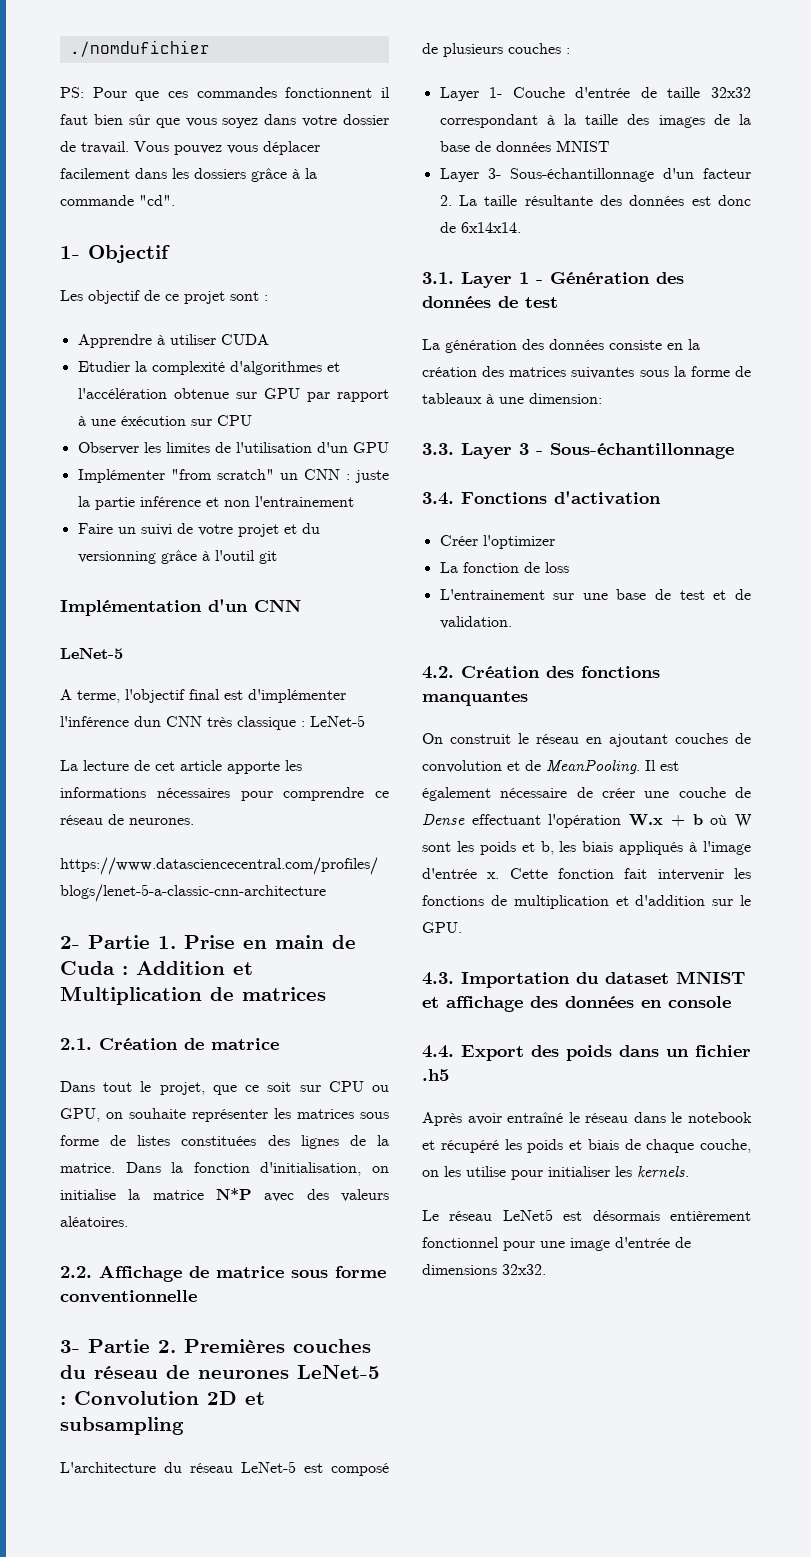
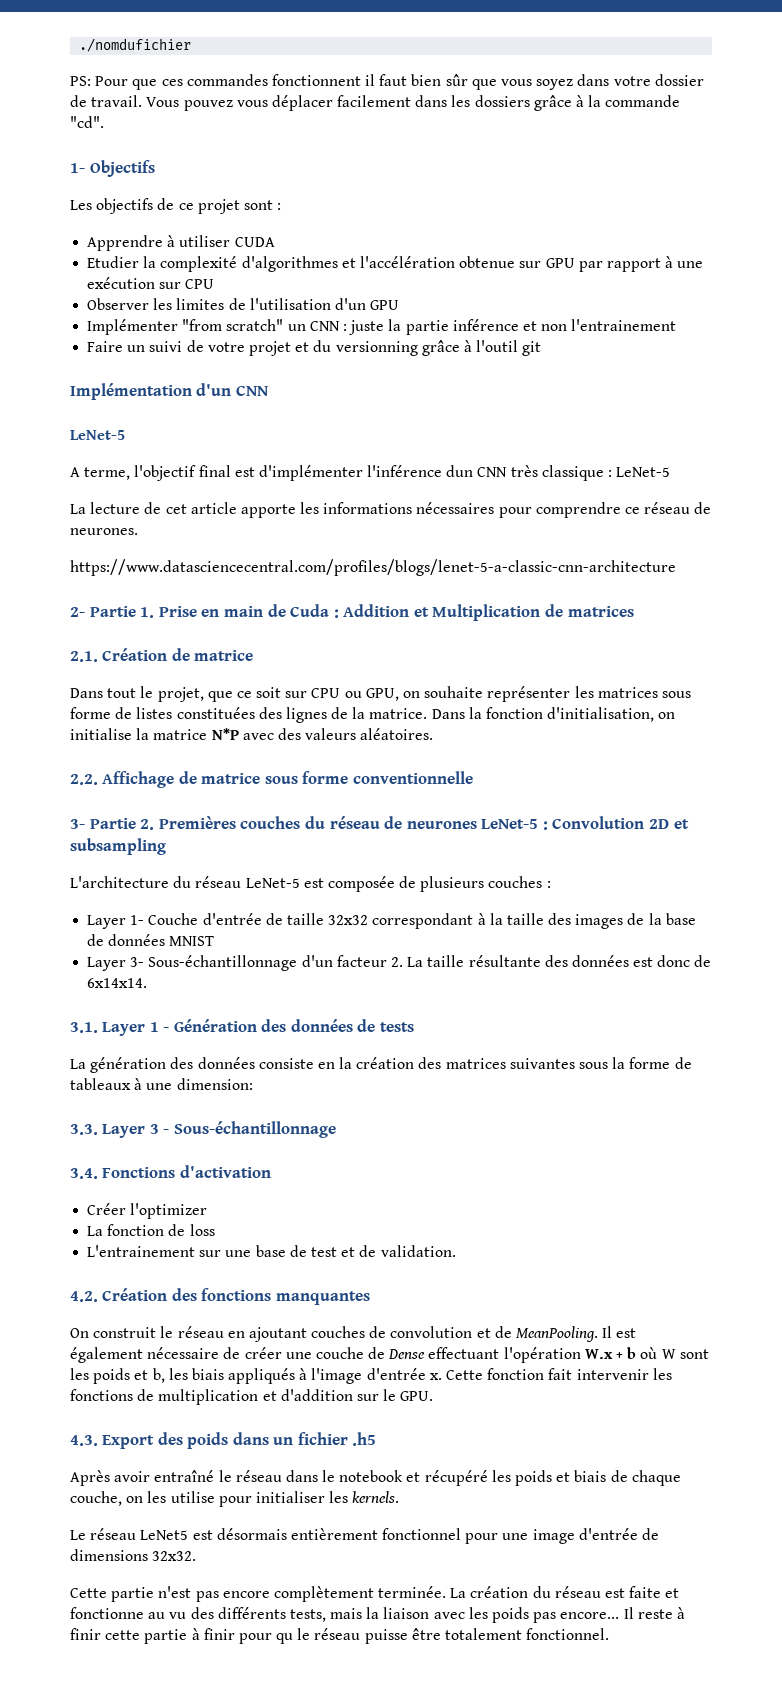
- 1- Objectif
+ 1- Objectifs
- Les objectif de ce projet sont :
+ Les objectifs de ce projet sont :
- Etudier la complexité d'algorithmes et l'accélération obtenue sur GPU par rapport à une éxécution sur CPU
+ Etudier la complexité d'algorithmes et l'accélération obtenue sur GPU par rapport à une exécution sur CPU
- L'architecture du réseau LeNet-5 est composé de plusieurs couches :
+ L'architecture du réseau LeNet-5 est composée de plusieurs couches :
- 3.1. Layer 1 - Génération des données de test
+ 3.1. Layer 1 - Génération des données de tests
- 4.3. Importation du dataset MNIST et affichage des données en console
- 4.4. Export des poids dans un fichier .h5
+ 4.3. Export des poids dans un fichier .h5
+ Cette partie n'est pas encore complètement terminée. La création du réseau est faite et fonctionne au vu des différents tests, mais la liaison avec les poids pas encore... Il reste à finir cette partie à finir pour qu le réseau puisse être totalement fonctionnel.

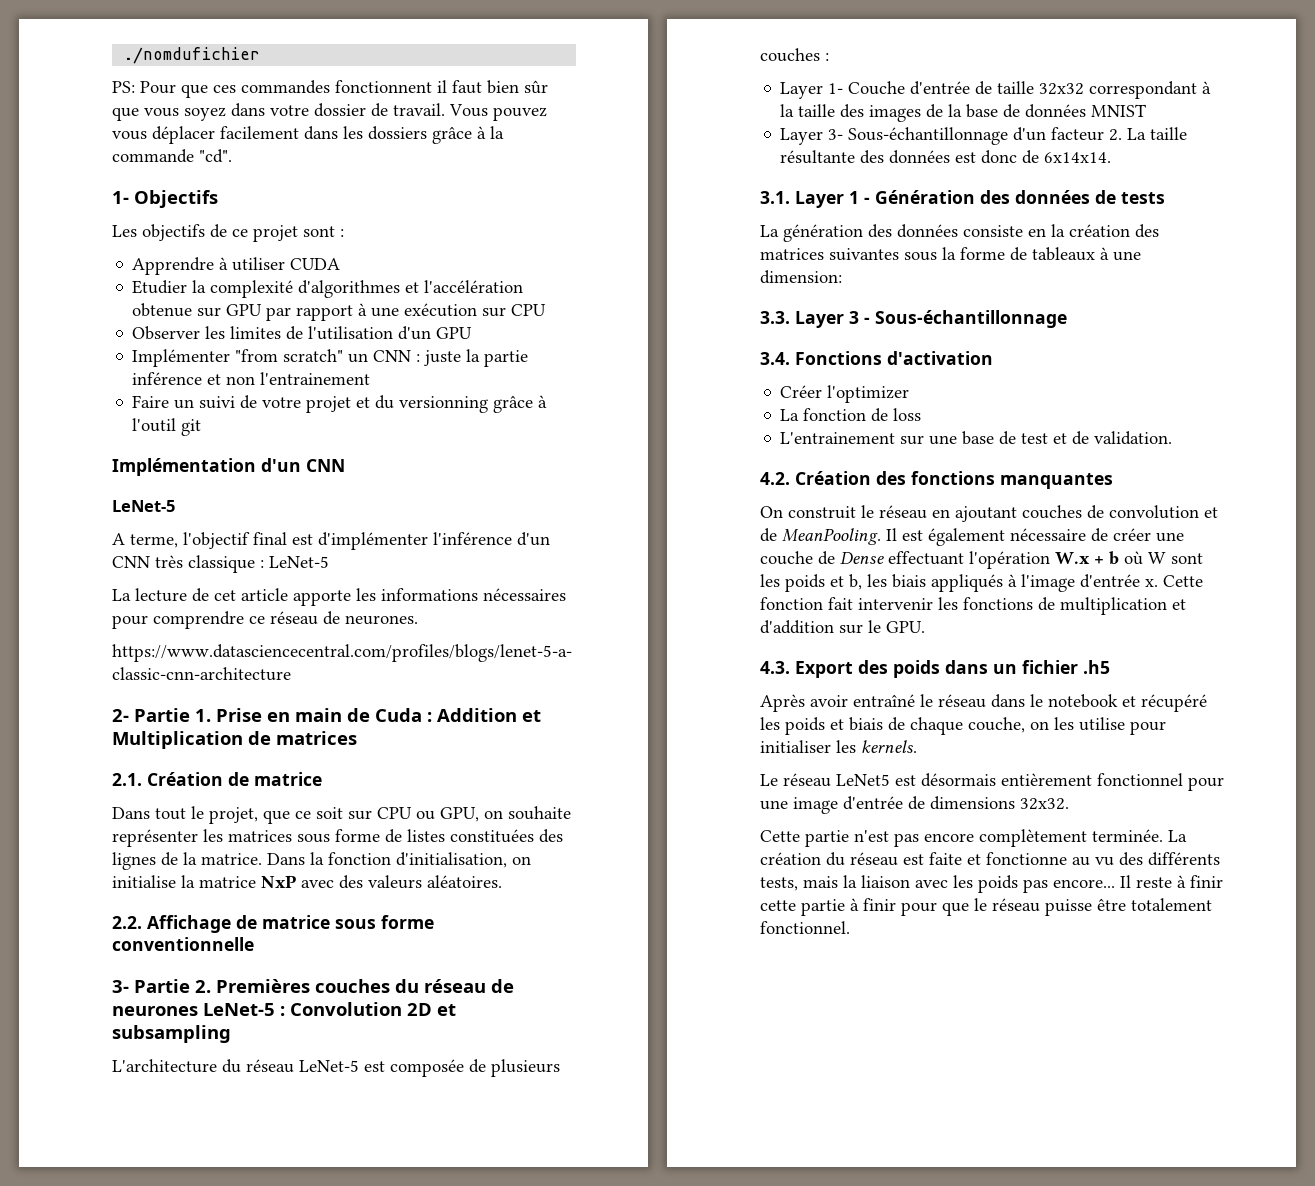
- A terme, l'objectif final est d'implémenter l'inférence dun CNN très classique : LeNet-5
+ A terme, l'objectif final est d'implémenter l'inférence d'un CNN très classique : LeNet-5
- Dans la fonction d'initialisation, on initialise la matrice N*P avec des valeurs aléatoires.
+ Dans la fonction d'initialisation, on initialise la matrice NxP avec des valeurs aléatoires.
- Il reste à finir cette partie à finir pour qu le réseau puisse être totalement fonctionnel.
+ Il reste à finir cette partie à finir pour que le réseau puisse être totalement fonctionnel.

